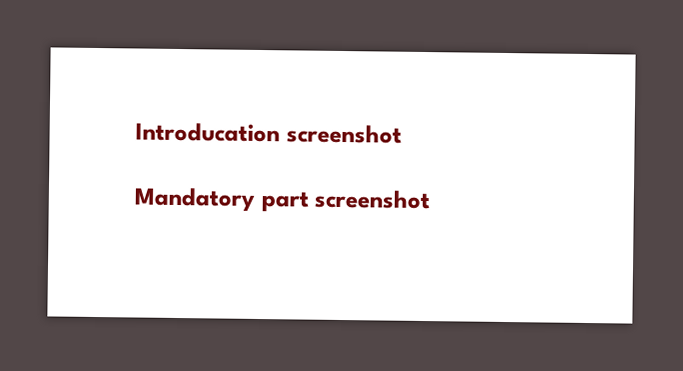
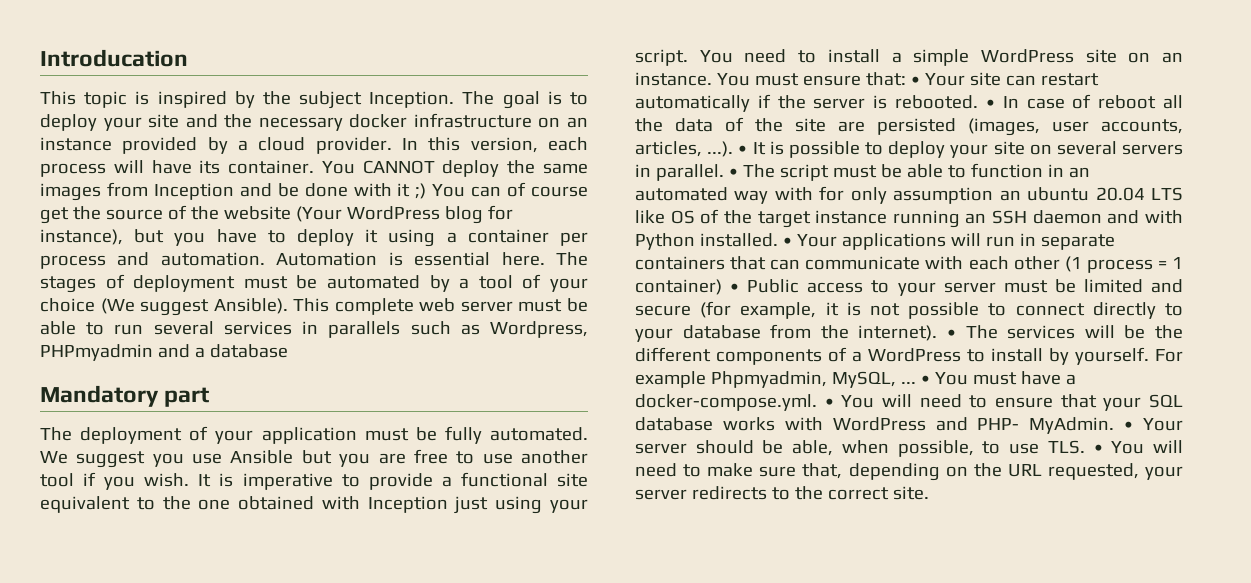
- Introducation screenshot
- Mandatory part screenshot
+ Introducation
+ This topic is inspired by the subject Inception. The goal is to deploy your site and the necessary docker infrastructure on an instance provided by a cloud provider. In this version, each process will have its container. You CANNOT deploy the same images from Inception and be done with it ;) You can of course get the source of the website (Your WordPress blog for instance), but you have to deploy it using a container per process and automation. Automation is essential here. The stages of deployment must be automated by a tool of your choice (We suggest Ansible). This complete web server must be able to run several services in parallels such as Wordpress, PHPmyadmin and a database
+ Mandatory part
+ The deployment of your application must be fully automated. We suggest you use Ansible but you are free to use another tool if you wish. It is imperative to provide a functional site equivalent to the one obtained with Inception just using your script. You need to install a simple WordPress site on an instance. You must ensure that: • Your site can restart automatically if the server is rebooted. • In case of reboot all the data of the site are persisted (images, user accounts, articles, ...). • It is possible to deploy your site on several servers in parallel. • The script must be able to function in an automated way with for only assumption an ubuntu 20.04 LTS like OS of the target instance running an SSH daemon and with Python installed. • Your applications will run in separate containers that can communicate with each other (1 process = 1 container) • Public access to your server must be limited and secure (for example, it is not possible to connect directly to your database from the internet). • The services will be the different components of a WordPress to install by yourself. For example Phpmyadmin, MySQL, ... • You must have a docker-compose.yml. • You will need to ensure that your SQL database works with WordPress and PHP- MyAdmin. • Your server should be able, when possible, to use TLS. • You will need to make sure that, depending on the URL requested, your server redirects to the correct site.

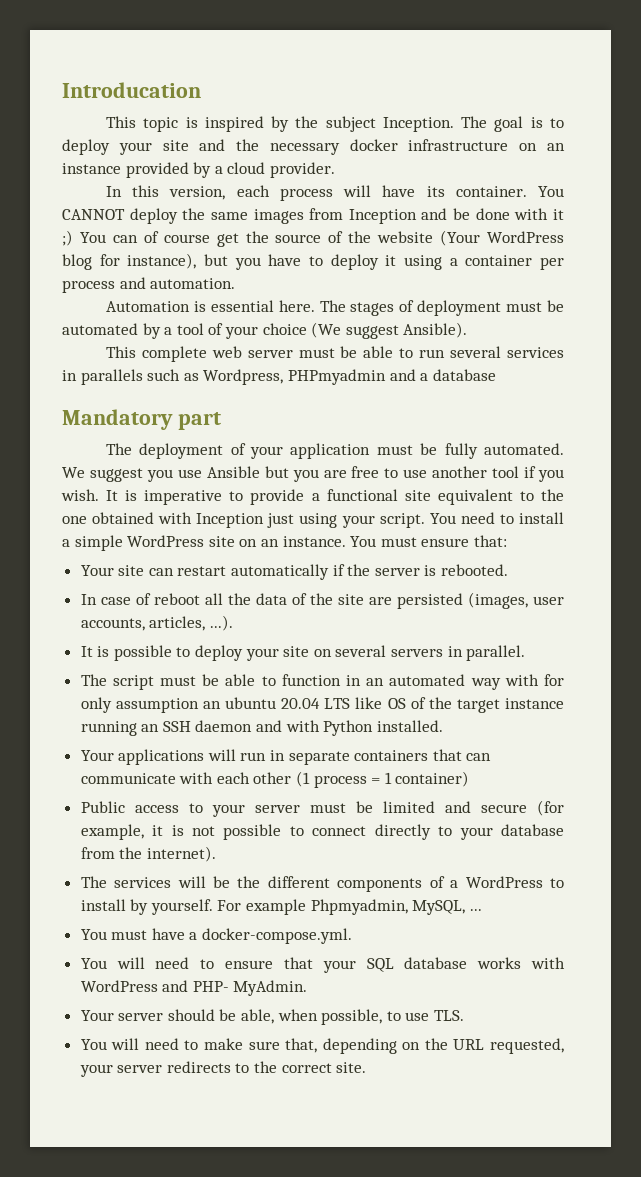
- The goal is to deploy your site and the necessary docker infrastructure on an instance provided by a cloud provider. In this version, each process will have its container.
+ The goal is to deploy your site and the necessary docker infrastructure on an instance provided by a cloud provider.
+ In this version, each process will have its container.
- You CANNOT deploy the same images from Inception and be done with it ;) You can of course get the source of the website (Your WordPress blog for instance), but you have to deploy it using a container per process and automation. Automation is essential here.
+ You CANNOT deploy the same images from Inception and be done with it ;) You can of course get the source of the website (Your WordPress blog for instance), but you have to deploy it using a container per process and automation.
+ Automation is essential here.
- The stages of deployment must be automated by a tool of your choice (We suggest Ansible). This complete web server must be able to run several services in parallels such as Wordpress, PHPmyadmin and a database
+ The stages of deployment must be automated by a tool of your choice (We suggest Ansible).
+ This complete web server must be able to run several services in parallels such as Wordpress, PHPmyadmin and a database
- You must ensure that: • Your site can restart automatically if the server is rebooted. • In case of reboot all the data of the site are persisted (images, user accounts, articles, ...). • It is possible to deploy your site on several servers in parallel. • The script must be able to function in an automated way with for only assumption an ubuntu 20.04 LTS like OS of the target instance running an SSH daemon and with Python installed. • Your applications will run in separate containers that can communicate with each other (1 process = 1 container) • Public access to your server must be limited and secure (for example, it is not possible to connect directly to your database from the internet). • The services will be the different components of a WordPress to install by yourself.
+ You must ensure that:
+ Your site can restart automatically if the server is rebooted.
+ In case of reboot all the data of the site are persisted (images, user accounts, articles, ...).
+ It is possible to deploy your site on several servers in parallel.
+ The script must be able to function in an automated way with for only assumption an ubuntu 20.04 LTS like OS of the target instance running an SSH daemon and with Python installed.
+ Your applications will run in separate containers that can communicate with each other (1 process = 1 container)
+ Public access to your server must be limited and secure (for example, it is not possible to connect directly to your database from the internet).
+ The services will be the different components of a WordPress to install by yourself.
- For example Phpmyadmin, MySQL, ... • You must have a docker-compose.yml. • You will need to ensure that your SQL database works with WordPress and PHP- MyAdmin. • Your server should be able, when possible, to use TLS. • You will need to make sure that, depending on the URL requested, your server redirects to the correct site.
+ For example Phpmyadmin, MySQL, ...
+ You must have a docker-compose.yml.
+ You will need to ensure that your SQL database works with WordPress and PHP- MyAdmin.
+ Your server should be able, when possible, to use TLS.
+ You will need to make sure that, depending on the URL requested, your server redirects to the correct site.

